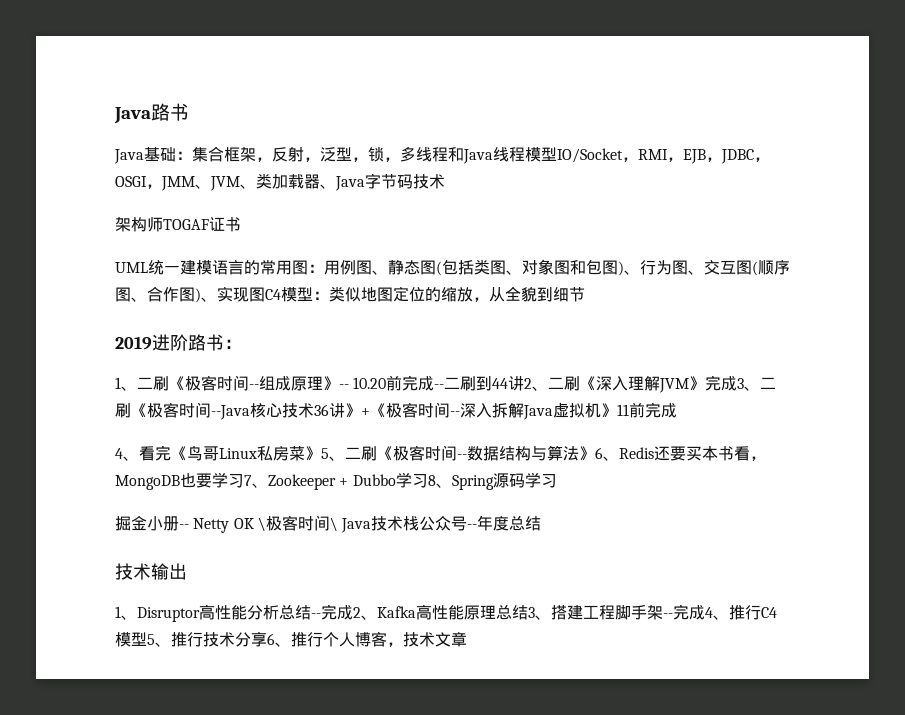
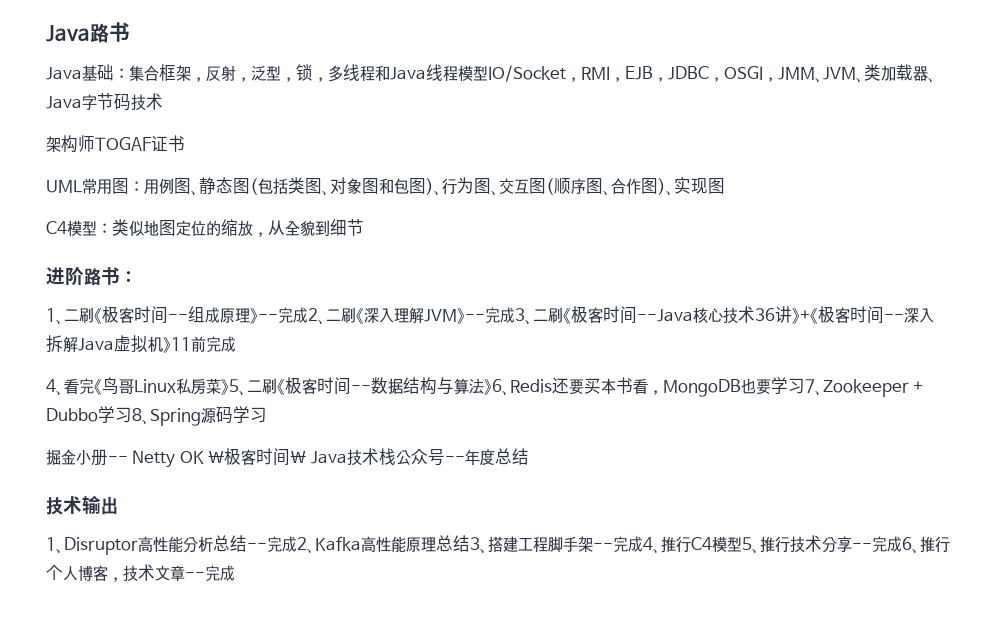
- UML统一建模语言的常用图：用例图、静态图(包括类图、对象图和包图)、行为图、交互图(顺序图、合作图)、实现图C4模型：类似地图定位的缩放，从全貌到细节
+ UML常用图：用例图、静态图(包括类图、对象图和包图)、行为图、交互图(顺序图、合作图)、实现图
+ C4模型：类似地图定位的缩放，从全貌到细节
- 2019进阶路书：
+ 进阶路书：
- 1、二刷《极客时间--组成原理》-- 10.20前完成--二刷到44讲2、二刷《深入理解JVM》完成3、二刷《极客时间--Java核心技术36讲》+《极客时间--深入拆解Java虚拟机》11前完成
+ 1、二刷《极客时间--组成原理》--完成2、二刷《深入理解JVM》--完成3、二刷《极客时间--Java核心技术36讲》+《极客时间--深入拆解Java虚拟机》11前完成
- 1、Disruptor高性能分析总结--完成2、Kafka高性能原理总结3、搭建工程脚手架--完成4、推行C4模型5、推行技术分享6、推行个人博客，技术文章
+ 1、Disruptor高性能分析总结--完成2、Kafka高性能原理总结3、搭建工程脚手架--完成4、推行C4模型5、推行技术分享--完成6、推行个人博客，技术文章--完成

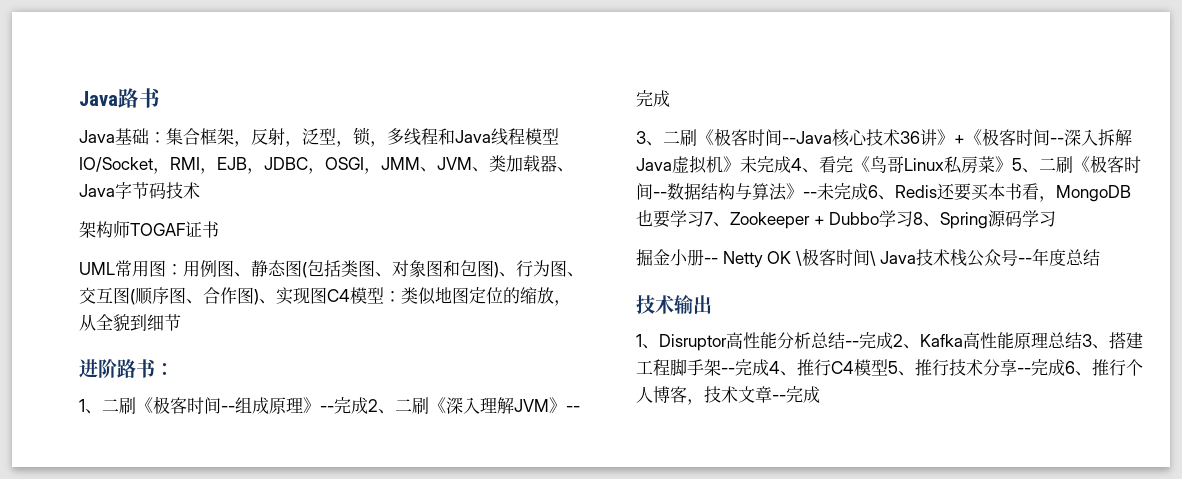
- UML常用图：用例图、静态图(包括类图、对象图和包图)、行为图、交互图(顺序图、合作图)、实现图
- C4模型：类似地图定位的缩放，从全貌到细节
+ UML常用图：用例图、静态图(包括类图、对象图和包图)、行为图、交互图(顺序图、合作图)、实现图C4模型：类似地图定位的缩放，从全貌到细节
- 1、二刷《极客时间--组成原理》--完成2、二刷《深入理解JVM》--完成3、二刷《极客时间--Java核心技术36讲》+《极客时间--深入拆解Java虚拟机》11前完成
- 4、看完《鸟哥Linux私房菜》5、二刷《极客时间--数据结构与算法》6、Redis还要买本书看，MongoDB也要学习7、Zookeeper + Dubbo学习8、Spring源码学习
+ 1、二刷《极客时间--组成原理》--完成2、二刷《深入理解JVM》--完成
+ 3、二刷《极客时间--Java核心技术36讲》+《极客时间--深入拆解Java虚拟机》未完成4、看完《鸟哥Linux私房菜》5、二刷《极客时间--数据结构与算法》--未完成6、Redis还要买本书看，MongoDB也要学习7、Zookeeper + Dubbo学习8、Spring源码学习

